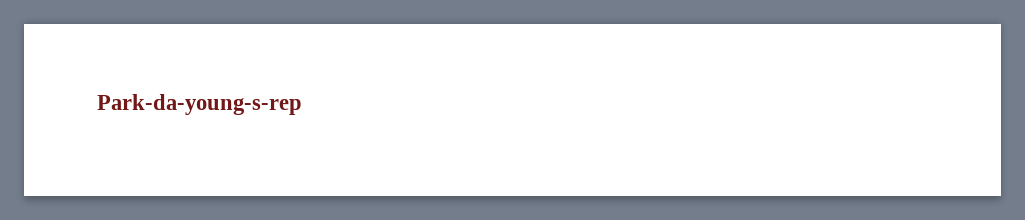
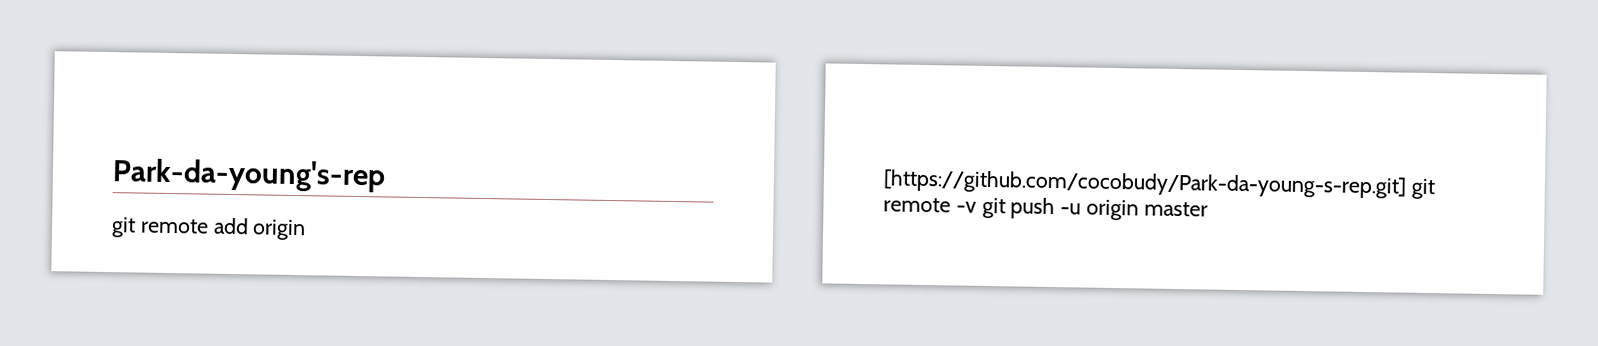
- Park-da-young-s-rep
+ Park-da-young's-rep
+ git remote add origin [https://github.com/cocobudy/Park-da-young-s-rep.git] git remote -v git push -u origin master

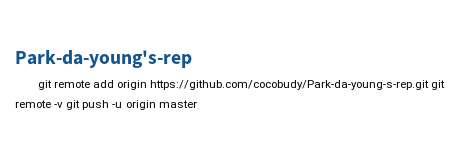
- git remote add origin [https://github.com/cocobudy/Park-da-young-s-rep.git] git remote -v git push -u origin master
+ git remote add origin https://github.com/cocobudy/Park-da-young-s-rep.git git remote -v git push -u origin master

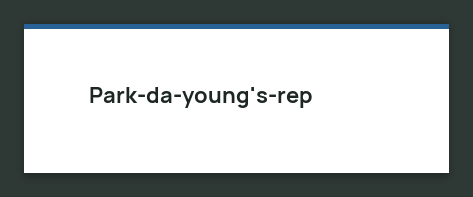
- git remote add origin https://github.com/cocobudy/Park-da-young-s-rep.git git remote -v git push -u origin master

